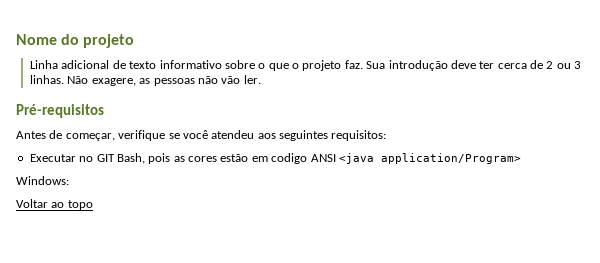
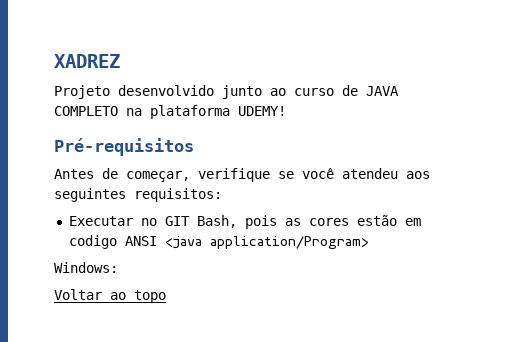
- Nome do projeto
- Linha adicional de texto informativo sobre o que o projeto faz. Sua introdução deve ter cerca de 2 ou 3 linhas. Não exagere, as pessoas não vão ler.
+ XADREZ
+ Projeto desenvolvido junto ao curso de JAVA COMPLETO na plataforma UDEMY!

